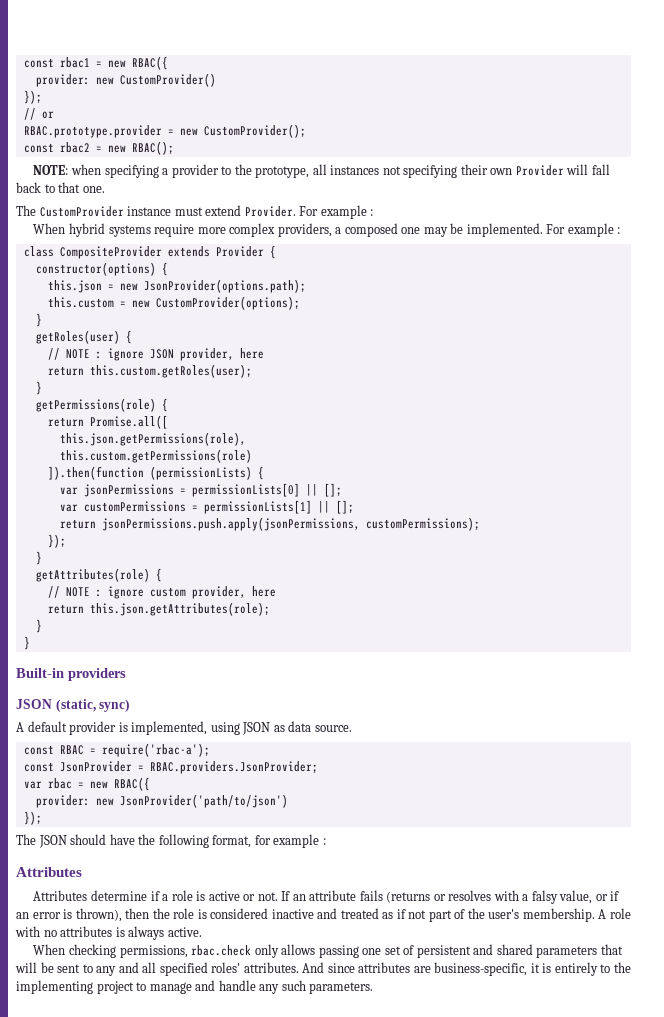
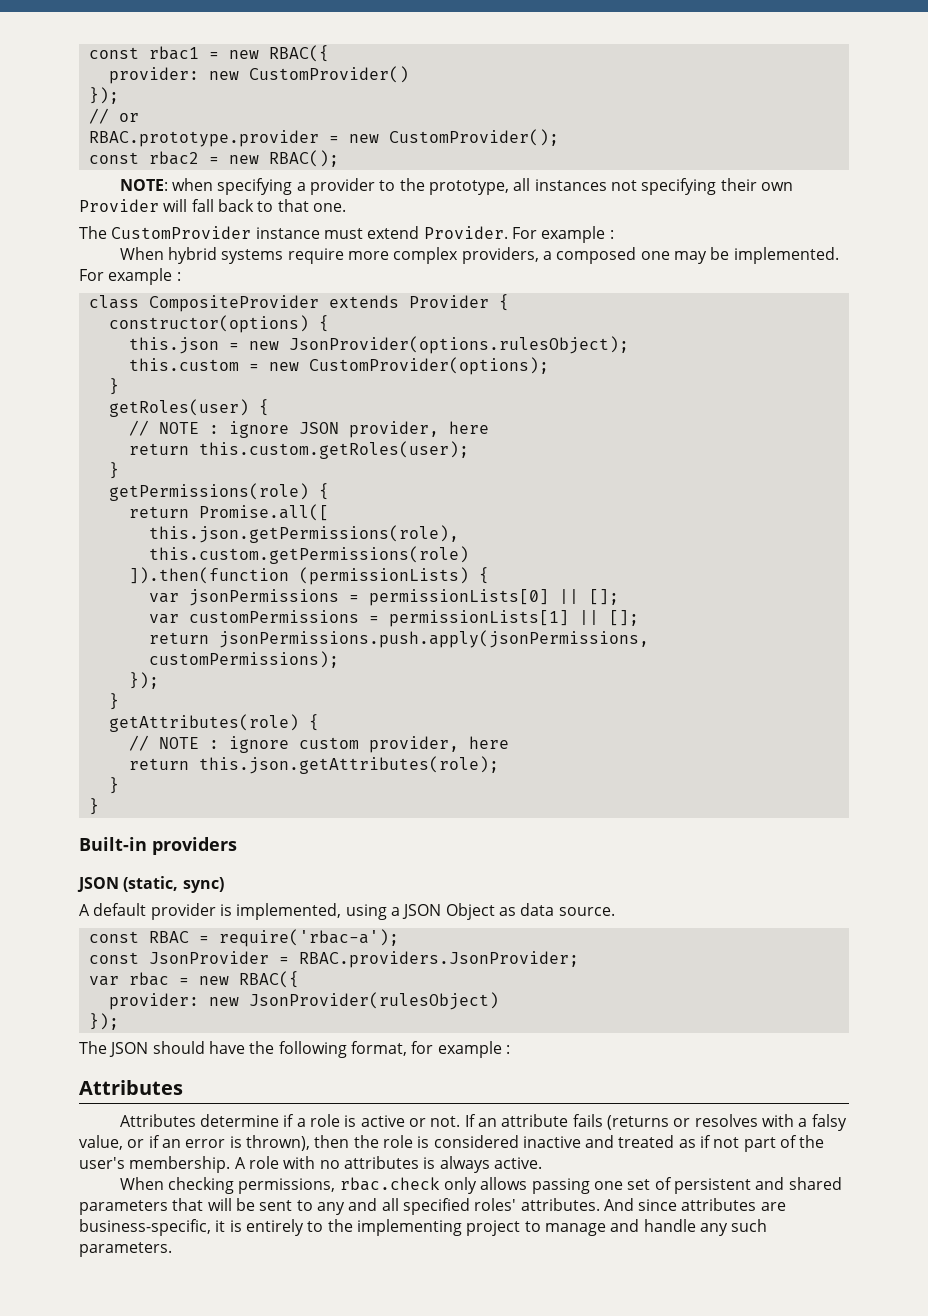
- this.json = new JsonProvider(options.path);
+ this.json = new JsonProvider(options.rulesObject);
- A default provider is implemented, using JSON as data source.
+ A default provider is implemented, using a JSON Object as data source.
- provider: new JsonProvider('path/to/json')
+ provider: new JsonProvider(rulesObject)

